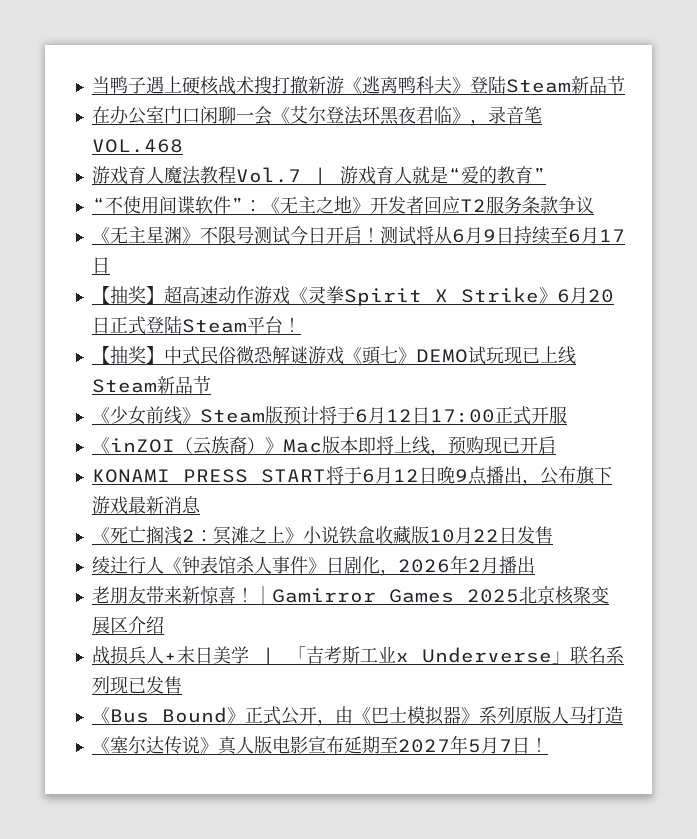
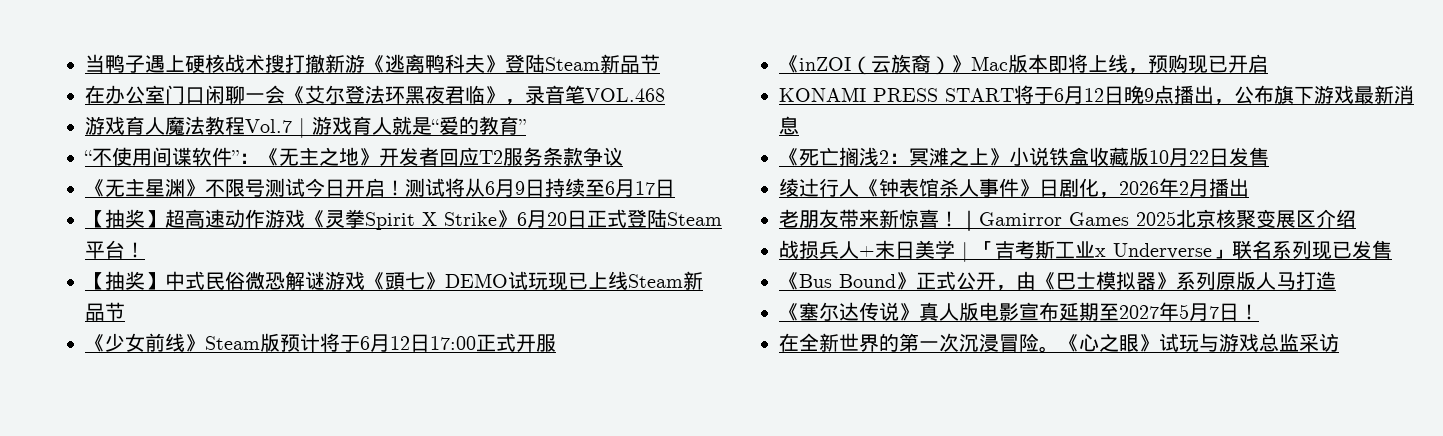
+ 在全新世界的第一次沉浸冒险。《心之眼》试玩与游戏总监采访

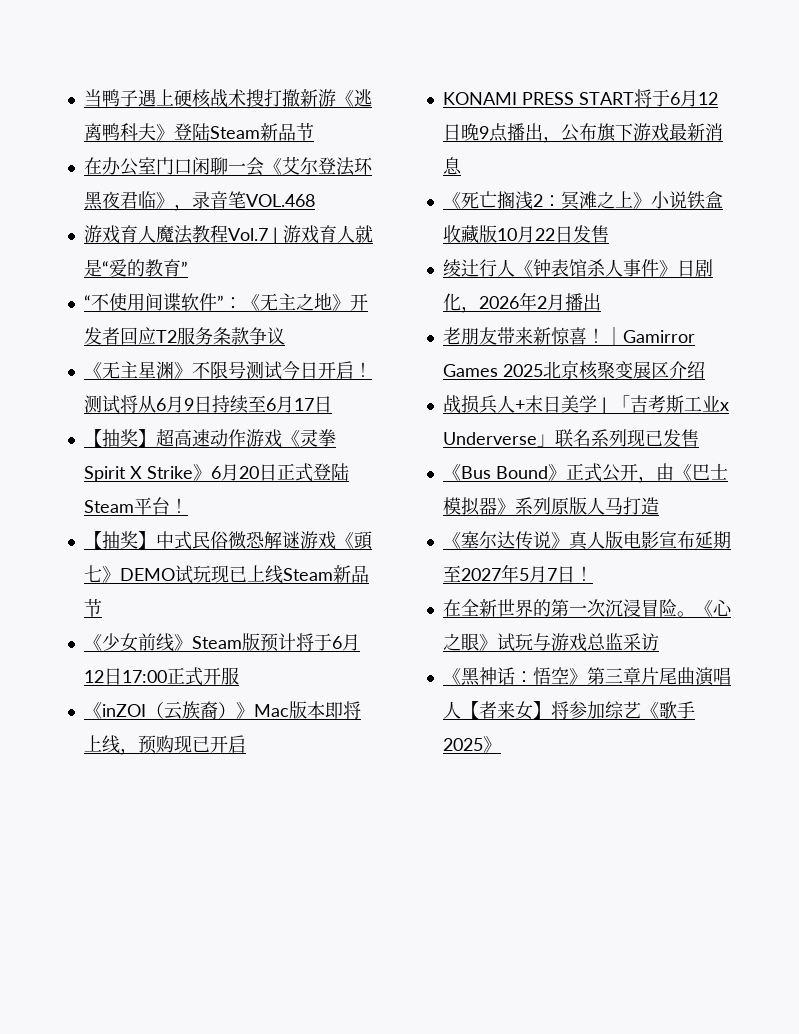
+ 《黑神话：悟空》第三章片尾曲演唱人【者来女】将参加综艺《歌手2025》

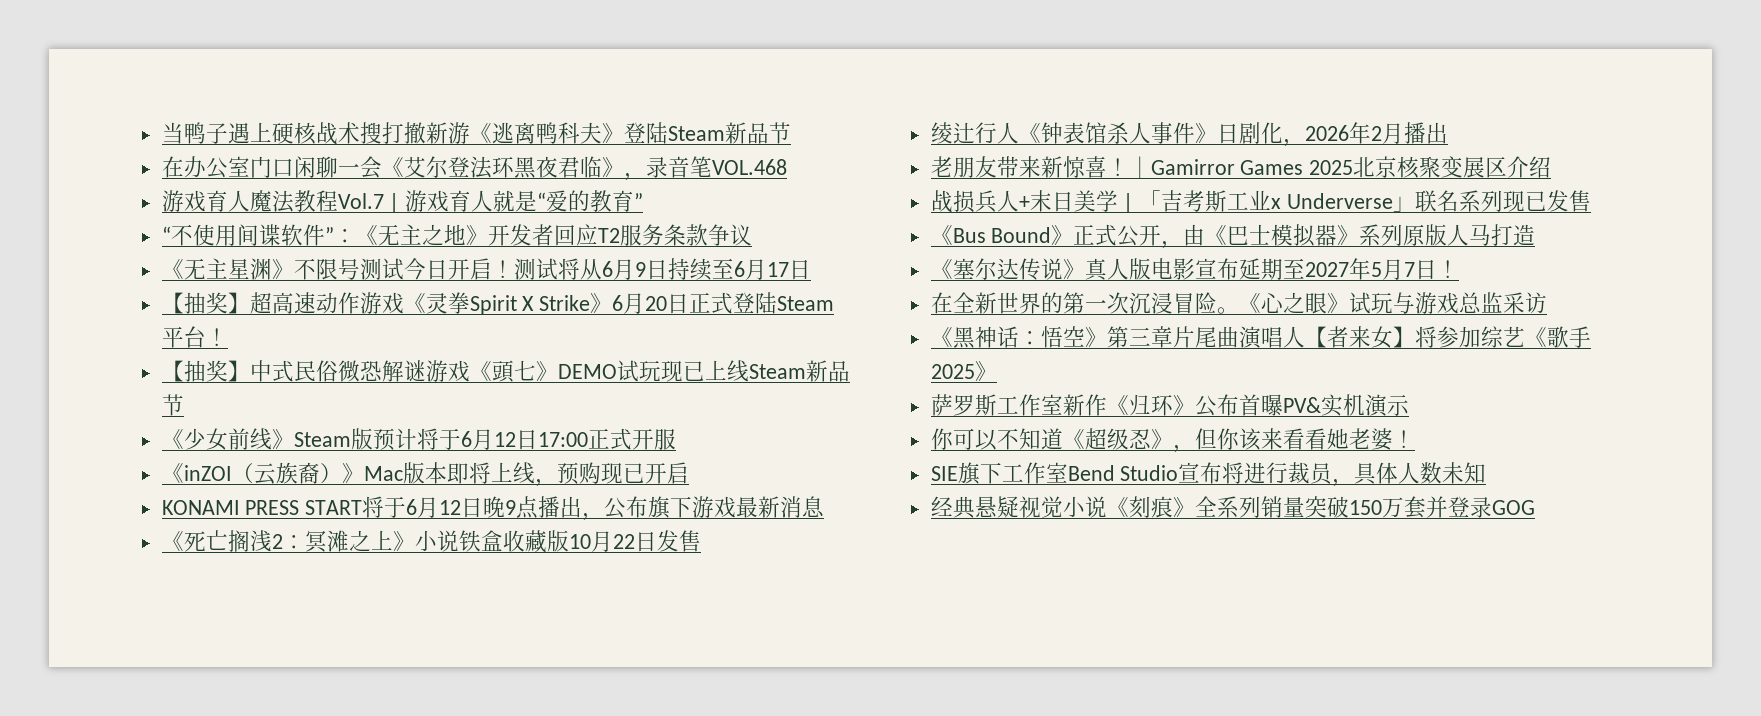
+ 萨罗斯工作室新作《归环》公布首曝PV&实机演示
+ 你可以不知道《超级忍》，但你该来看看她老婆！
+ SIE旗下工作室Bend Studio宣布将进行裁员，具体人数未知
+ 经典悬疑视觉小说《刻痕》全系列销量突破150万套并登录GOG

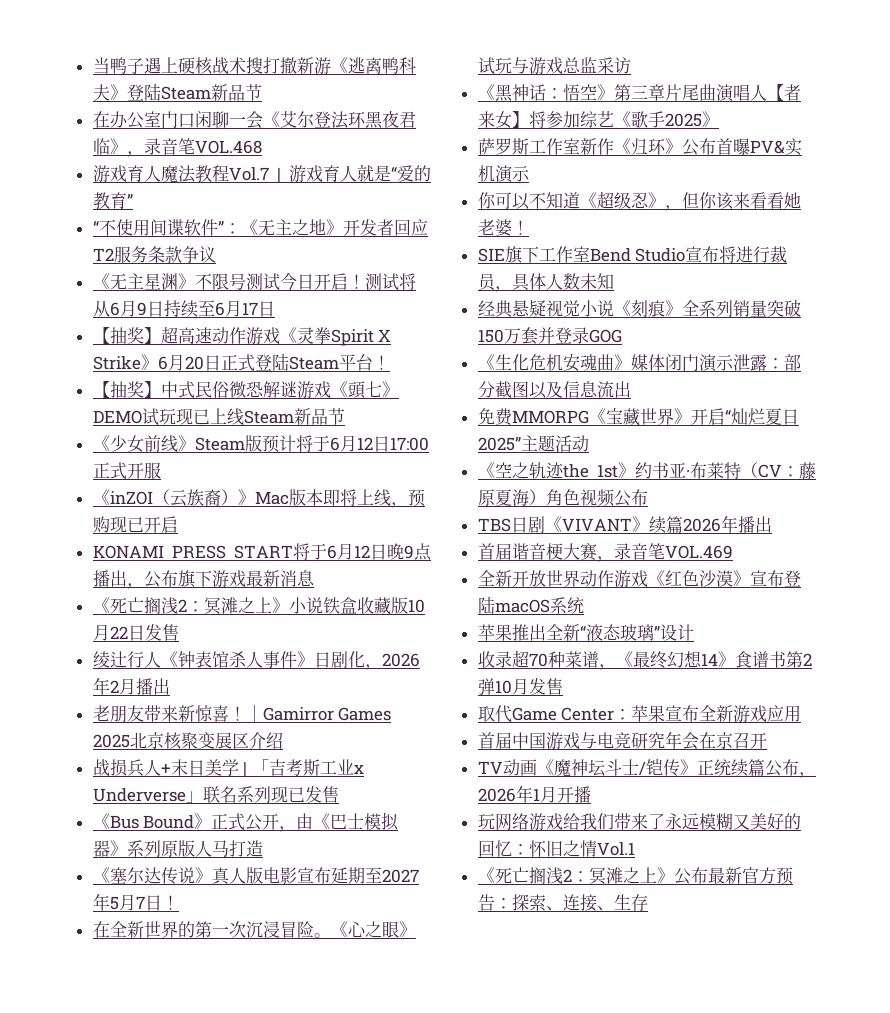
+ 《生化危机安魂曲》媒体闭门演示泄露：部分截图以及信息流出
+ 免费MMORPG《宝藏世界》开启“灿烂夏日2025”主题活动
+ 《空之轨迹the 1st》约书亚·布莱特（CV：藤原夏海）角色视频公布
+ TBS日剧《VIVANT》续篇2026年播出
+ 首届谐音梗大赛，录音笔VOL.469
+ 全新开放世界动作游戏《红色沙漠》宣布登陆macOS系统
+ 苹果推出全新“液态玻璃”设计
+ 收录超70种菜谱，《最终幻想14》食谱书第2弹10月发售
+ 取代Game Center：苹果宣布全新游戏应用
+ 首届中国游戏与电竞研究年会在京召开
+ TV动画《魔神坛斗士/铠传》正统续篇公布，2026年1月开播
+ 玩网络游戏给我们带来了永远模糊又美好的回忆：怀旧之情Vol.1
+ 《死亡搁浅2：冥滩之上》公布最新官方预告：探索、连接、生存

